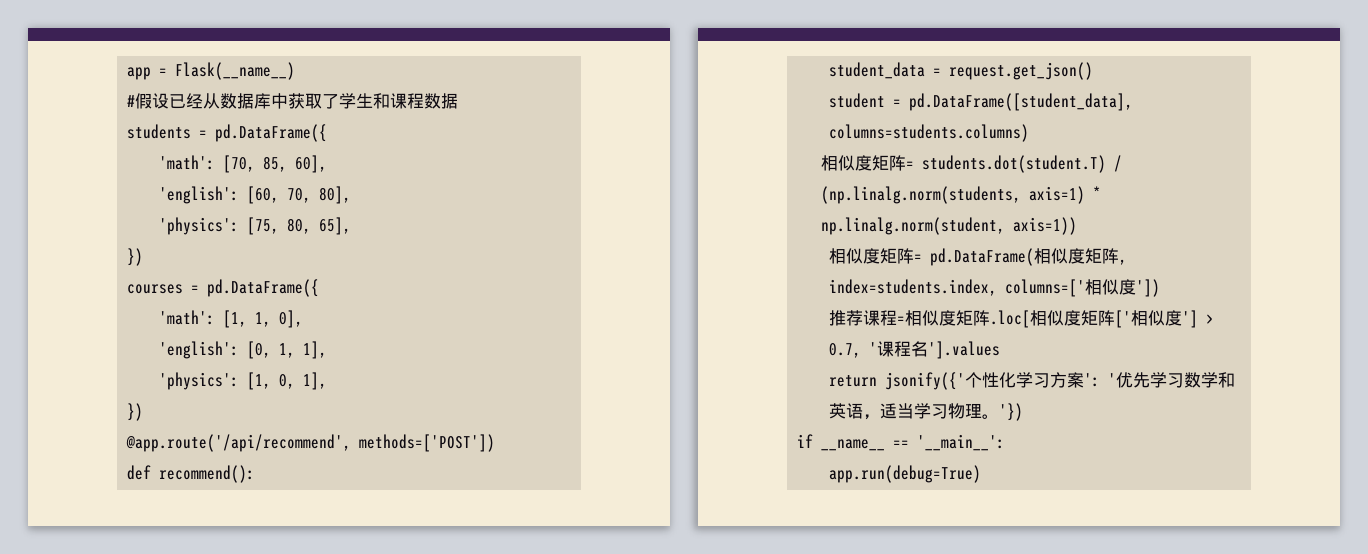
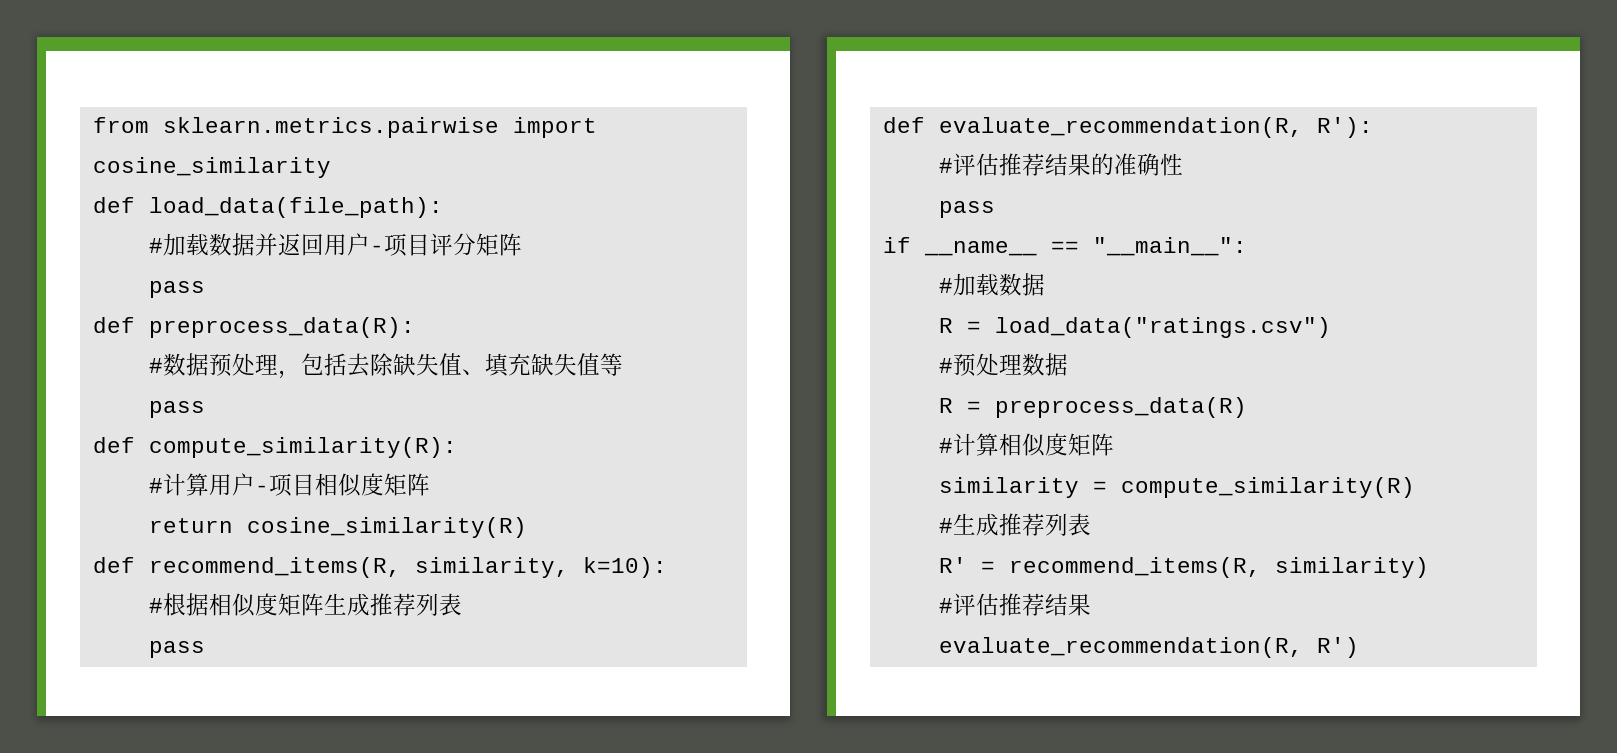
- app = Flask(__name__)
- #假设已经从数据库中获取了学生和课程数据
- students = pd.DataFrame({
- 'math': [70, 85, 60],
- 'english': [60, 70, 80],
- 'physics': [75, 80, 65],
- })
- courses = pd.DataFrame({
- 'math': [1, 1, 0],
- 'english': [0, 1, 1],
- 'physics': [1, 0, 1],
- })
- @app.route('/api/recommend', methods=['POST'])
- def recommend():
- student_data = request.get_json()
- student = pd.DataFrame([student_data], columns=students.columns)
- 相似度矩阵= students.dot(student.T) / (np.linalg.norm(students, axis=1) * np.linalg.norm(student, axis=1))
- 相似度矩阵= pd.DataFrame(相似度矩阵, index=students.index, columns=['相似度'])
- 推荐课程=相似度矩阵.loc[相似度矩阵['相似度'] > 0.7, '课程名'].values
- return jsonify({'个性化学习方案': '优先学习数学和英语，适当学习物理。'})
- if __name__ == '__main__':
- app.run(debug=True)
+ from sklearn.metrics.pairwise import cosine_similarity
+ def load_data(file_path):
+ #加载数据并返回用户-项目评分矩阵
+ pass
+ def preprocess_data(R):
+ #数据预处理，包括去除缺失值、填充缺失值等
+ pass
+ def compute_similarity(R):
+ #计算用户-项目相似度矩阵
+ return cosine_similarity(R)
+ def recommend_items(R, similarity, k=10):
+ #根据相似度矩阵生成推荐列表
+ pass
+ def evaluate_recommendation(R, R'):
+ #评估推荐结果的准确性
+ pass
+ if __name__ == "__main__":
+ #加载数据
+ R = load_data("ratings.csv")
+ #预处理数据
+ R = preprocess_data(R)
+ #计算相似度矩阵
+ similarity = compute_similarity(R)
+ #生成推荐列表
+ R' = recommend_items(R, similarity)
+ #评估推荐结果
+ evaluate_recommendation(R, R')

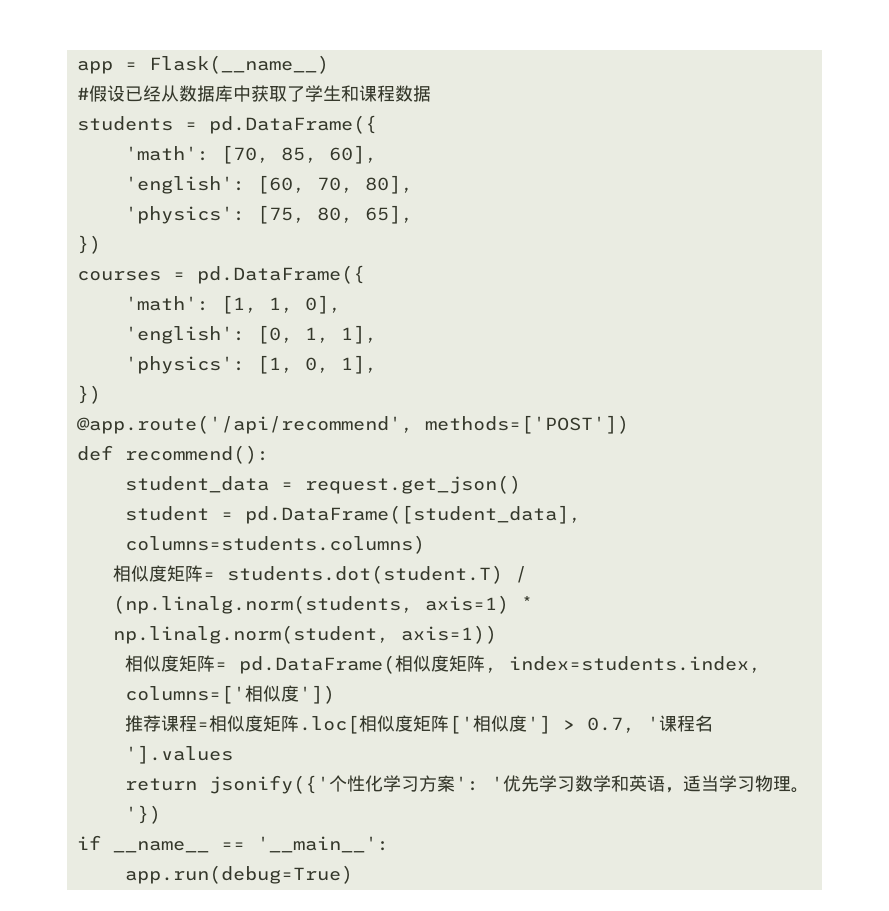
- from sklearn.metrics.pairwise import cosine_similarity
- def load_data(file_path):
- #加载数据并返回用户-项目评分矩阵
- pass
- def preprocess_data(R):
- #数据预处理，包括去除缺失值、填充缺失值等
- pass
- def compute_similarity(R):
- #计算用户-项目相似度矩阵
- return cosine_similarity(R)
- def recommend_items(R, similarity, k=10):
- #根据相似度矩阵生成推荐列表
- pass
- def evaluate_recommendation(R, R'):
- #评估推荐结果的准确性
- pass
- if __name__ == "__main__":
- #加载数据
- R = load_data("ratings.csv")
- #预处理数据
- R = preprocess_data(R)
- #计算相似度矩阵
- similarity = compute_similarity(R)
- #生成推荐列表
- R' = recommend_items(R, similarity)
- #评估推荐结果
- evaluate_recommendation(R, R')
+ app = Flask(__name__)
+ #假设已经从数据库中获取了学生和课程数据
+ students = pd.DataFrame({
+ 'math': [70, 85, 60],
+ 'english': [60, 70, 80],
+ 'physics': [75, 80, 65],
+ })
+ courses = pd.DataFrame({
+ 'math': [1, 1, 0],
+ 'english': [0, 1, 1],
+ 'physics': [1, 0, 1],
+ })
+ @app.route('/api/recommend', methods=['POST'])
+ def recommend():
+ student_data = request.get_json()
+ student = pd.DataFrame([student_data], columns=students.columns)
+ 相似度矩阵= students.dot(student.T) / (np.linalg.norm(students, axis=1) * np.linalg.norm(student, axis=1))
+ 相似度矩阵= pd.DataFrame(相似度矩阵, index=students.index, columns=['相似度'])
+ 推荐课程=相似度矩阵.loc[相似度矩阵['相似度'] > 0.7, '课程名'].values
+ return jsonify({'个性化学习方案': '优先学习数学和英语，适当学习物理。'})
+ if __name__ == '__main__':
+ app.run(debug=True)

